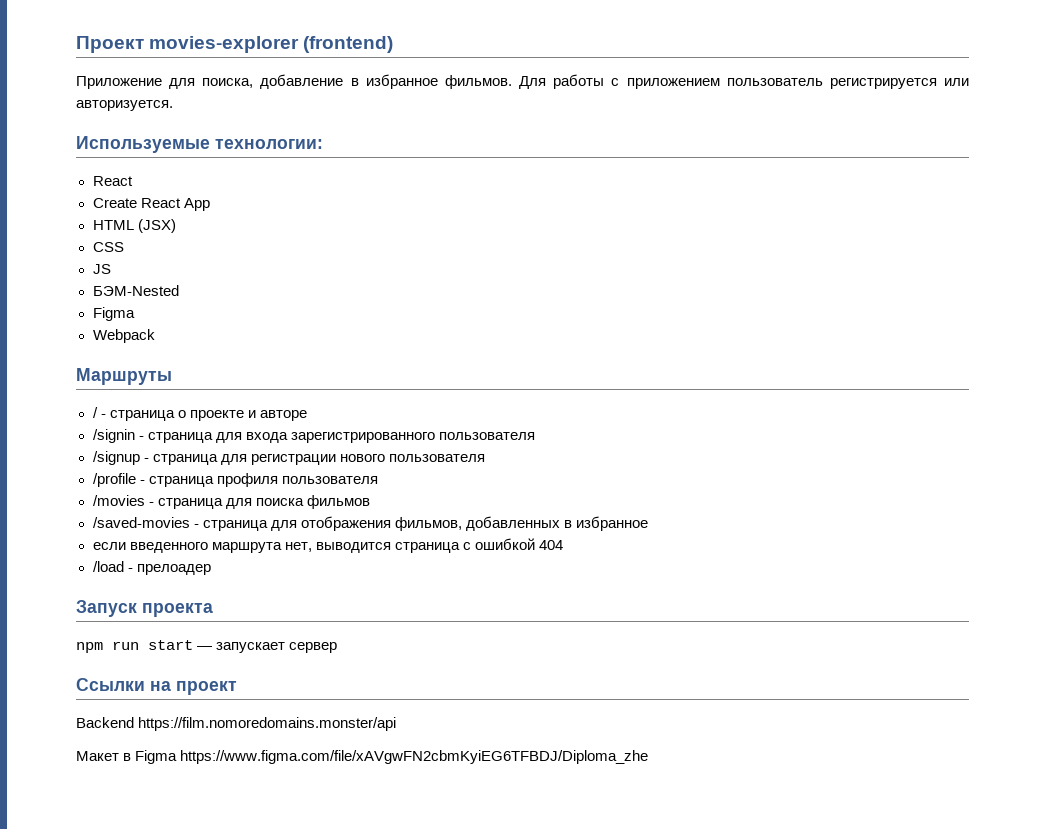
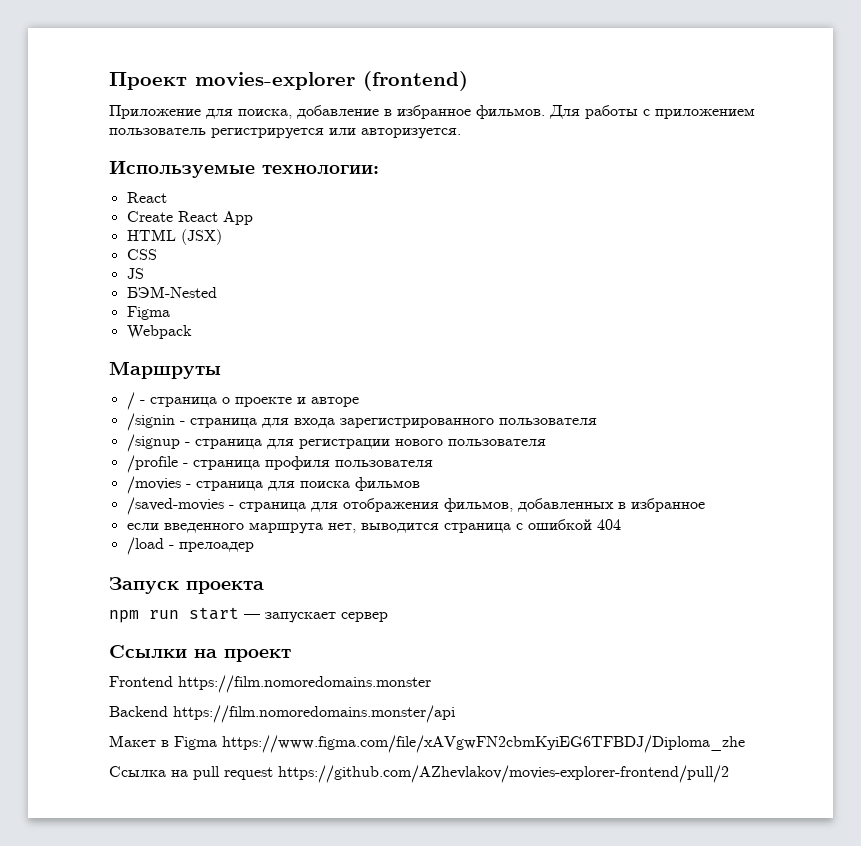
+ Frontend https://film.nomoredomains.monster
+ Ссылка на pull request https://github.com/AZhevlakov/movies-explorer-frontend/pull/2

